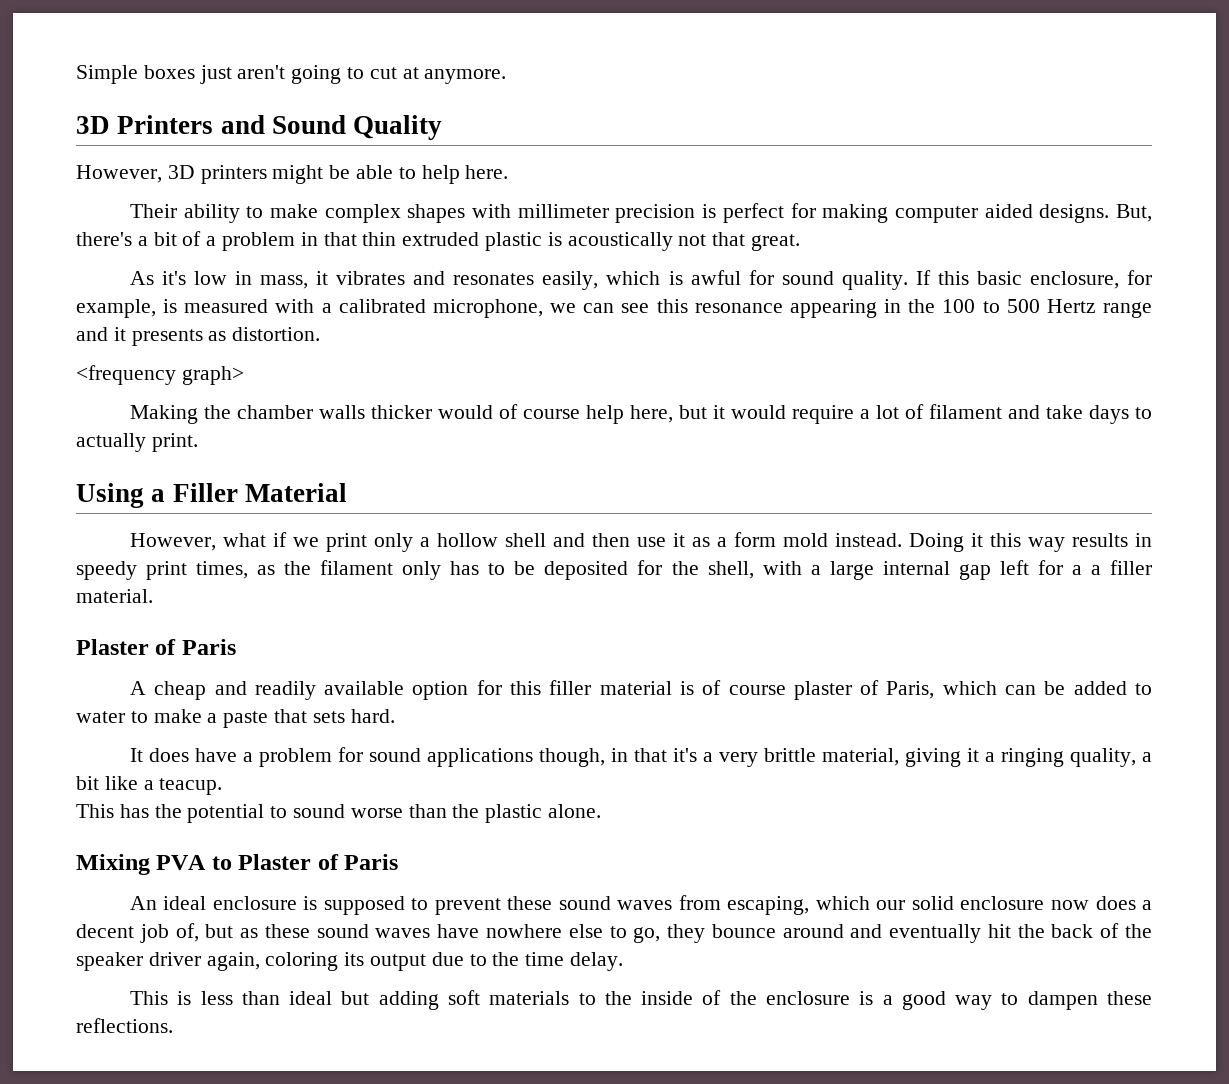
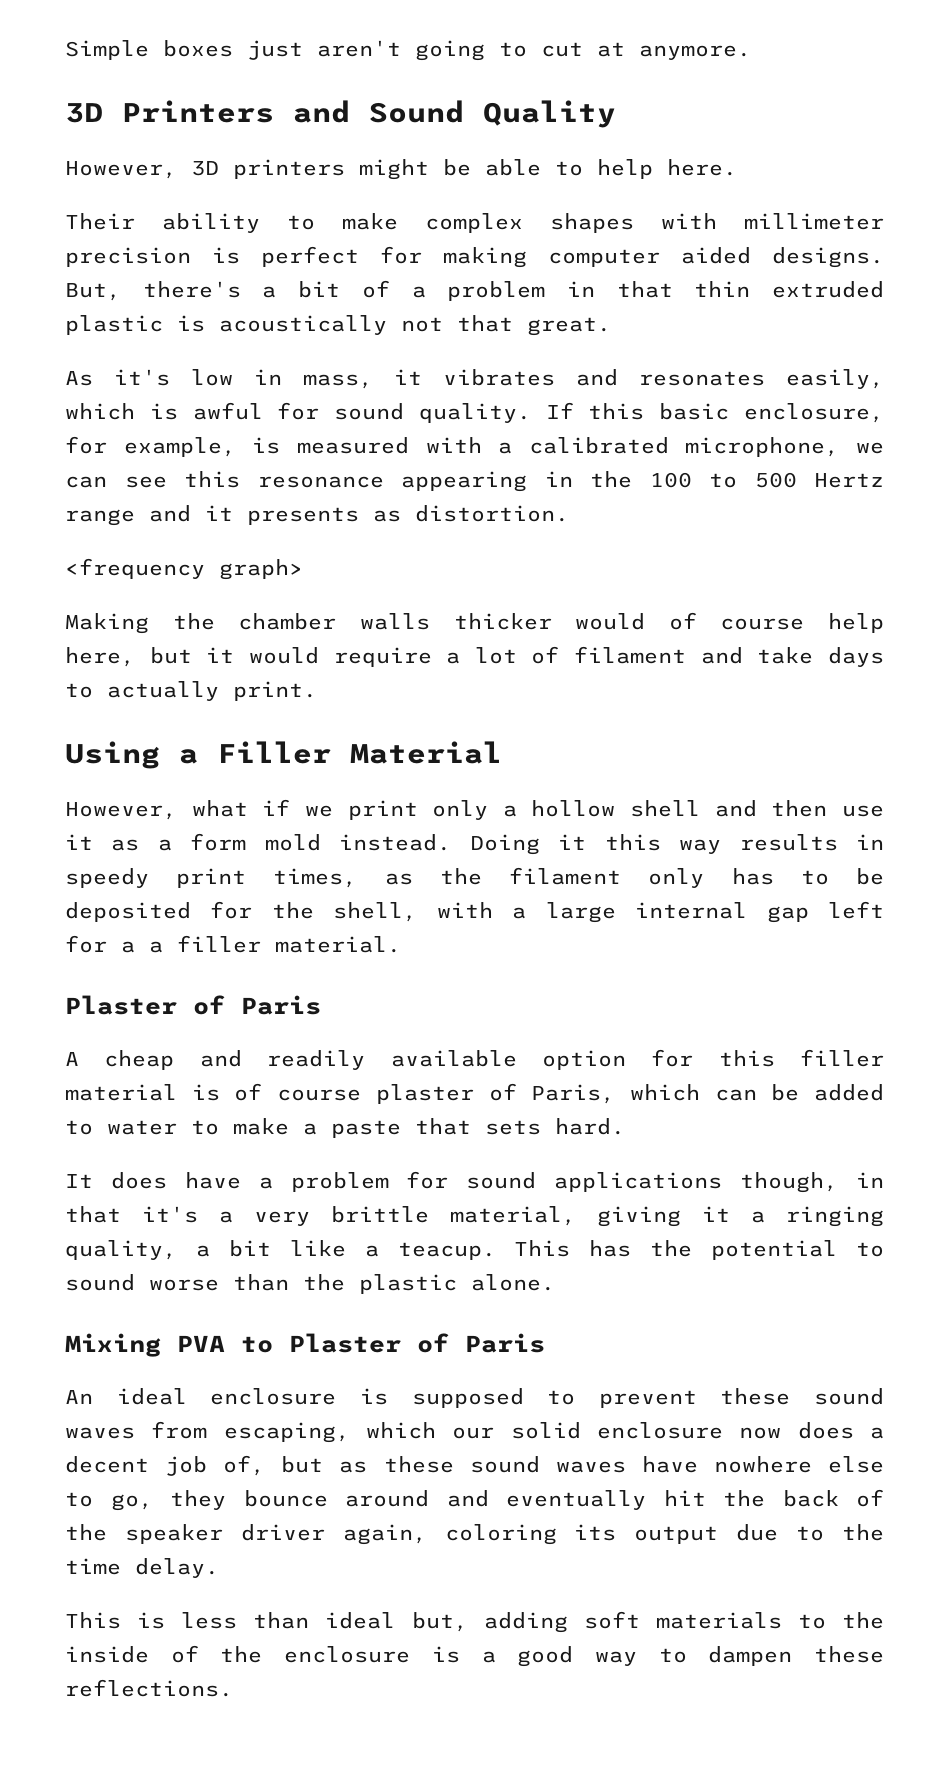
- It does have a problem for sound applications though, in that it's a very brittle material, giving it a ringing quality, a bit like a teacup.
- This has the potential to sound worse than the plastic alone.
+ It does have a problem for sound applications though, in that it's a very brittle material, giving it a ringing quality, a bit like a teacup. This has the potential to sound worse than the plastic alone.
- This is less than ideal but adding soft materials to the inside of the enclosure is a good way to dampen these reflections.
+ This is less than ideal but, adding soft materials to the inside of the enclosure is a good way to dampen these reflections.

